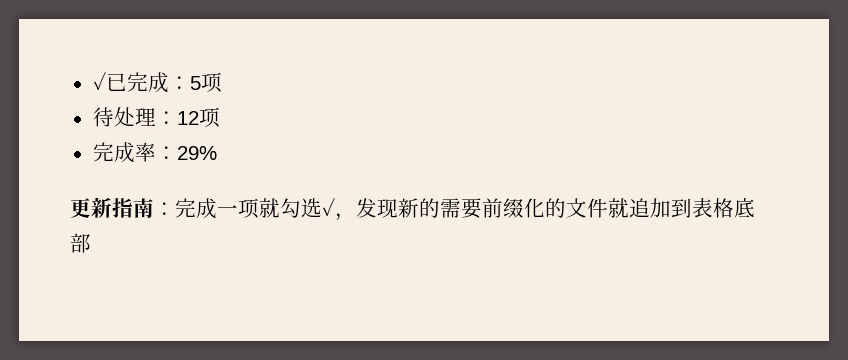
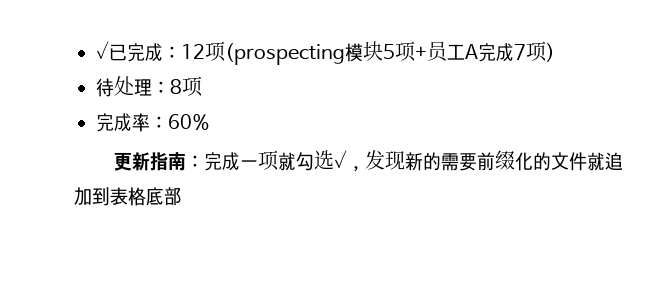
- ✓已完成：5项
+ ✓已完成：12项(prospecting模块5项+员工A完成7项)
- 待处理：12项
+ 待处理：8项
- 完成率：29%
+ 完成率：60%

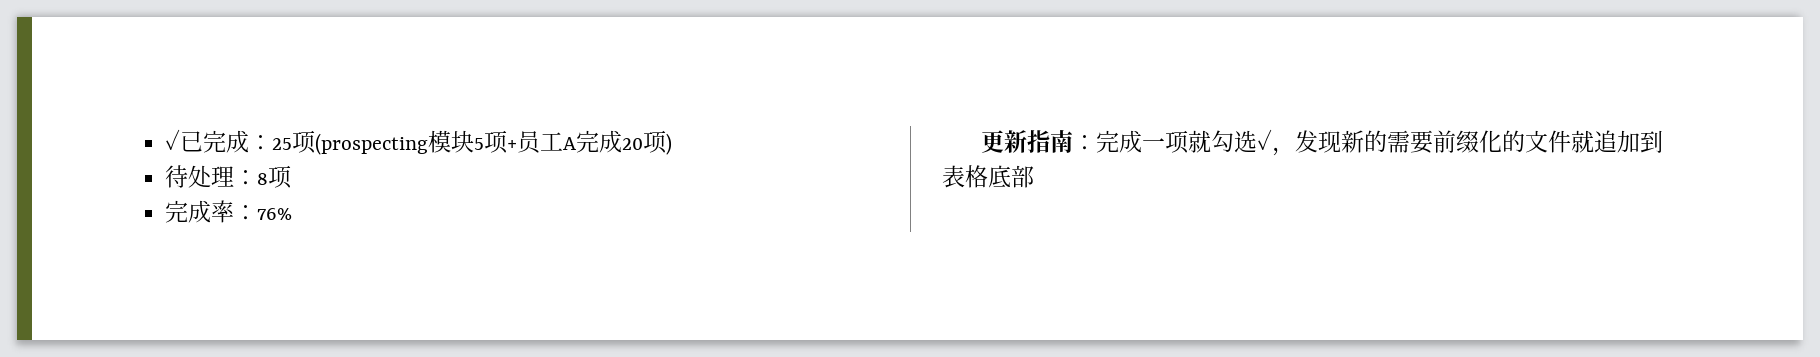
- ✓已完成：12项(prospecting模块5项+员工A完成7项)
+ ✓已完成：25项(prospecting模块5项+员工A完成20项)
- 完成率：60%
+ 完成率：76%

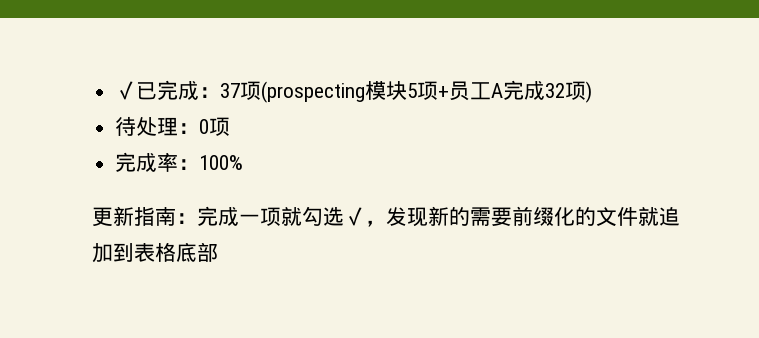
- ✓已完成：25项(prospecting模块5项+员工A完成20项)
+ ✓已完成：37项(prospecting模块5项+员工A完成32项)
- 待处理：8项
+ 待处理：0项
- 完成率：76%
+ 完成率：100%

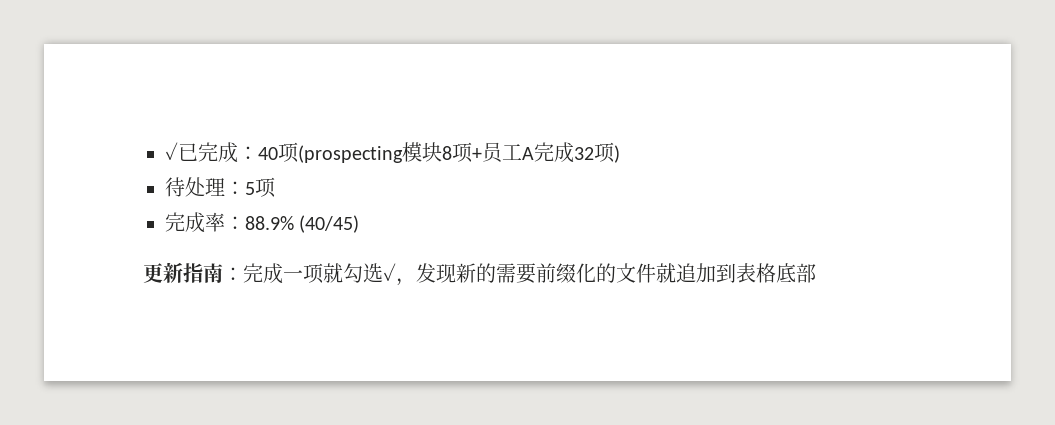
- ✓已完成：37项(prospecting模块5项+员工A完成32项)
+ ✓已完成：40项(prospecting模块8项+员工A完成32项)
- 待处理：0项
+ 待处理：5项
- 完成率：100%
+ 完成率：88.9% (40/45)

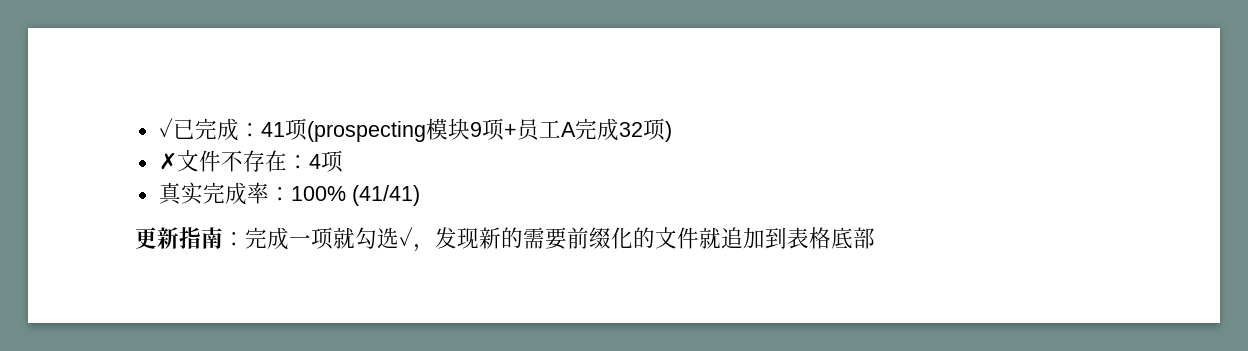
- ✓已完成：40项(prospecting模块8项+员工A完成32项)
+ ✓已完成：41项(prospecting模块9项+员工A完成32项)
- 待处理：5项
+ ✗文件不存在：4项
- 完成率：88.9% (40/45)
+ 真实完成率：100% (41/41)

